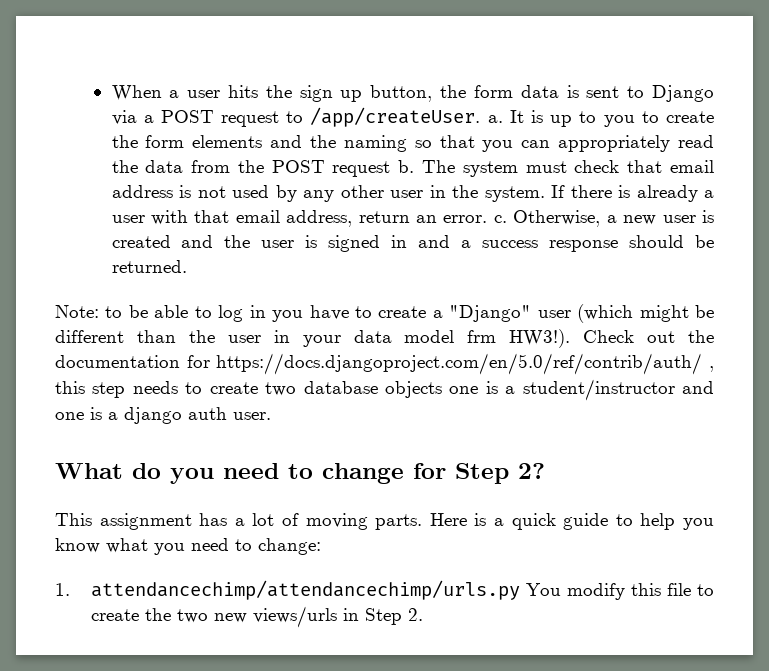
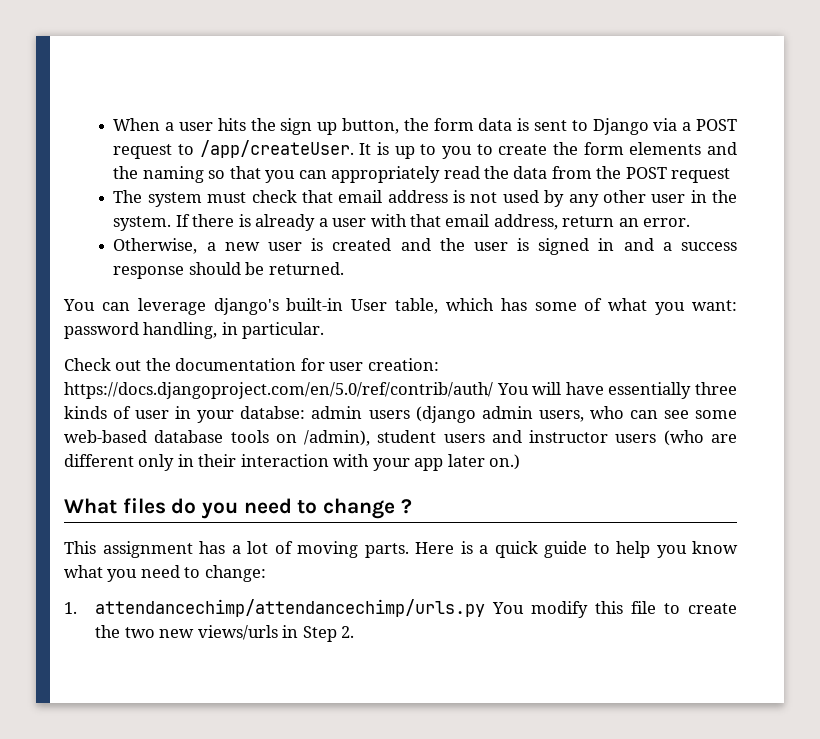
- When a user hits the sign up button, the form data is sent to Django via a POST request to /app/createUser. a.
+ When a user hits the sign up button, the form data is sent to Django via a POST request to /app/createUser.
- It is up to you to create the form elements and the naming so that you can appropriately read the data from the POST request b. The system must check that email address is not used by any other user in the system.
+ It is up to you to create the form elements and the naming so that you can appropriately read the data from the POST request
+ The system must check that email address is not used by any other user in the system.
- If there is already a user with that email address, return an error. c. Otherwise, a new user is created and the user is signed in and a success response should be returned.
+ If there is already a user with that email address, return an error.
+ Otherwise, a new user is created and the user is signed in and a success response should be returned.
- Note: to be able to log in you have to create a "Django" user (which might be different than the user in your data model frm HW3!). Check out the documentation for https://docs.djangoproject.com/en/5.0/ref/contrib/auth/ , this step needs to create two database objects one is a student/instructor and one is a django auth user.
+ You can leverage django's built-in User table, which has some of what you want: password handling, in particular.
+ Check out the documentation for user creation: https://docs.djangoproject.com/en/5.0/ref/contrib/auth/ You will have essentially three kinds of user in your databse: admin users (django admin users, who can see some web-based database tools on /admin), student users and instructor users (who are different only in their interaction with your app later on.)
- What do you need to change for Step 2?
+ What files do you need to change ?

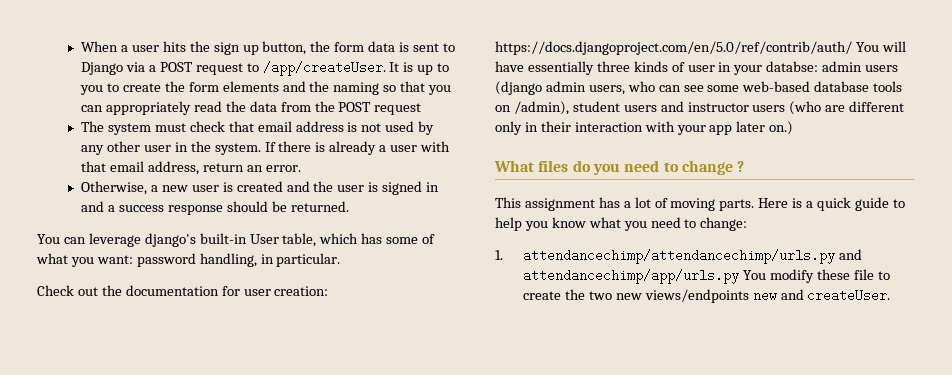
- 1. attendancechimp/attendancechimp/urls.py You modify this file to create the two new views/urls in Step 2.
+ 1. attendancechimp/attendancechimp/urls.py and attendancechimp/app/urls.py You modify these file to create the two new views/endpoints new and createUser.

